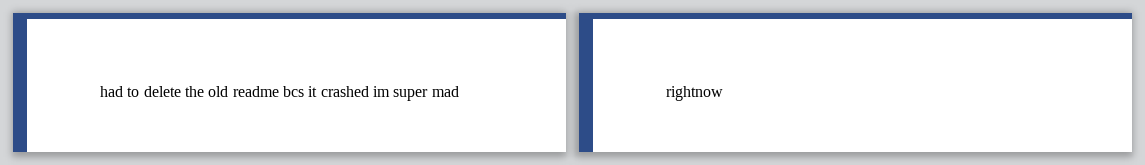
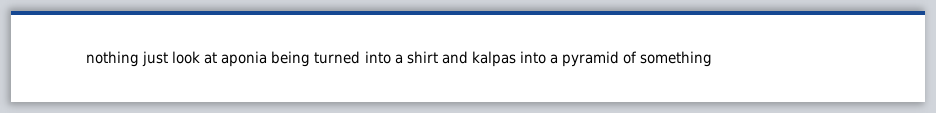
- had to delete the old readme bcs it crashed im super mad rightnow
+ nothing just look at aponia being turned into a shirt and kalpas into a pyramid of something

